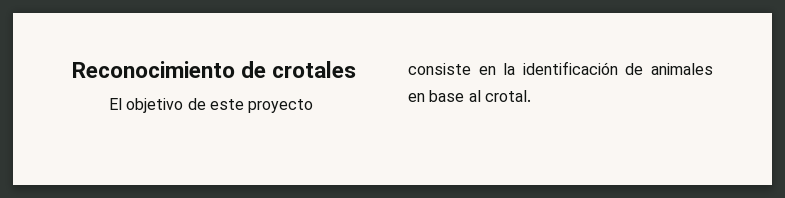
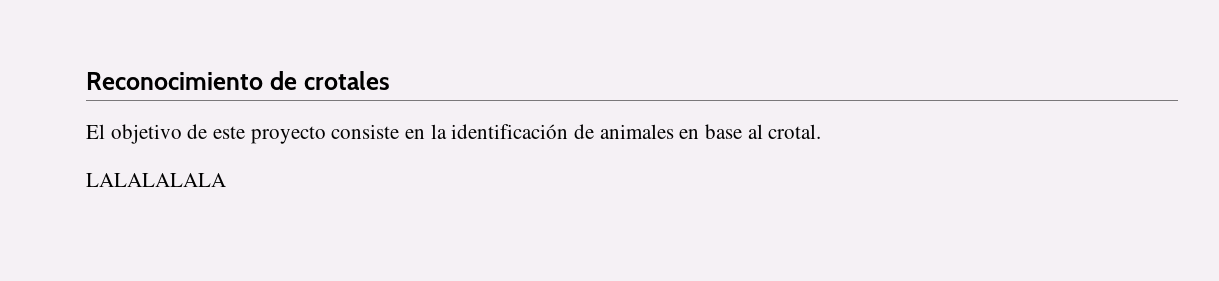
+ LALALALALA

